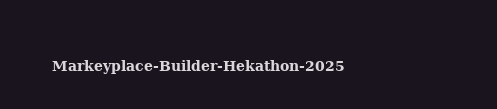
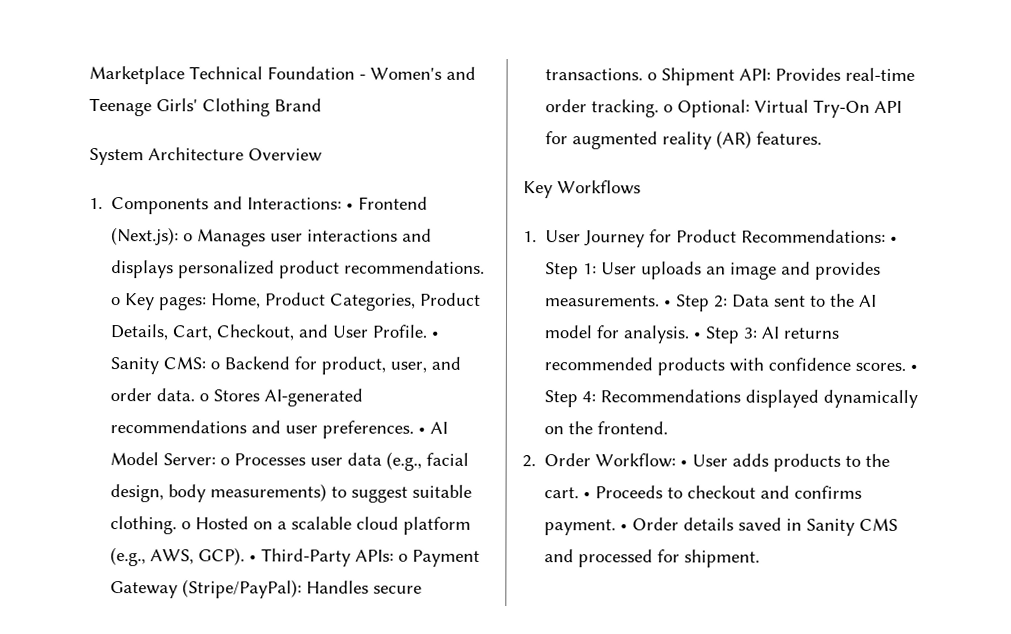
- Markeyplace-Builder-Hekathon-2025
+ Marketplace Technical Foundation - Women's and Teenage Girls' Clothing Brand
+ System Architecture Overview
+ 1. Components and Interactions: • Frontend (Next.js): o Manages user interactions and displays personalized product recommendations. o Key pages: Home, Product Categories, Product Details, Cart, Checkout, and User Profile. • Sanity CMS: o Backend for product, user, and order data. o Stores AI-generated recommendations and user preferences. • AI Model Server: o Processes user data (e.g., facial design, body measurements) to suggest suitable clothing. o Hosted on a scalable cloud platform (e.g., AWS, GCP). • Third-Party APIs: o Payment Gateway (Stripe/PayPal): Handles secure transactions. o Shipment API: Provides real-time order tracking. o Optional: Virtual Try-On API for augmented reality (AR) features.
+ Key Workflows
+ 1. User Journey for Product Recommendations: • Step 1: User uploads an image and provides measurements. • Step 2: Data sent to the AI model for analysis. • Step 3: AI returns recommended products with confidence scores. • Step 4: Recommendations displayed dynamically on the frontend.
+ 2. Order Workflow: • User adds products to the cart. • Proceeds to checkout and confirms payment. • Order details saved in Sanity CMS and processed for shipment.

